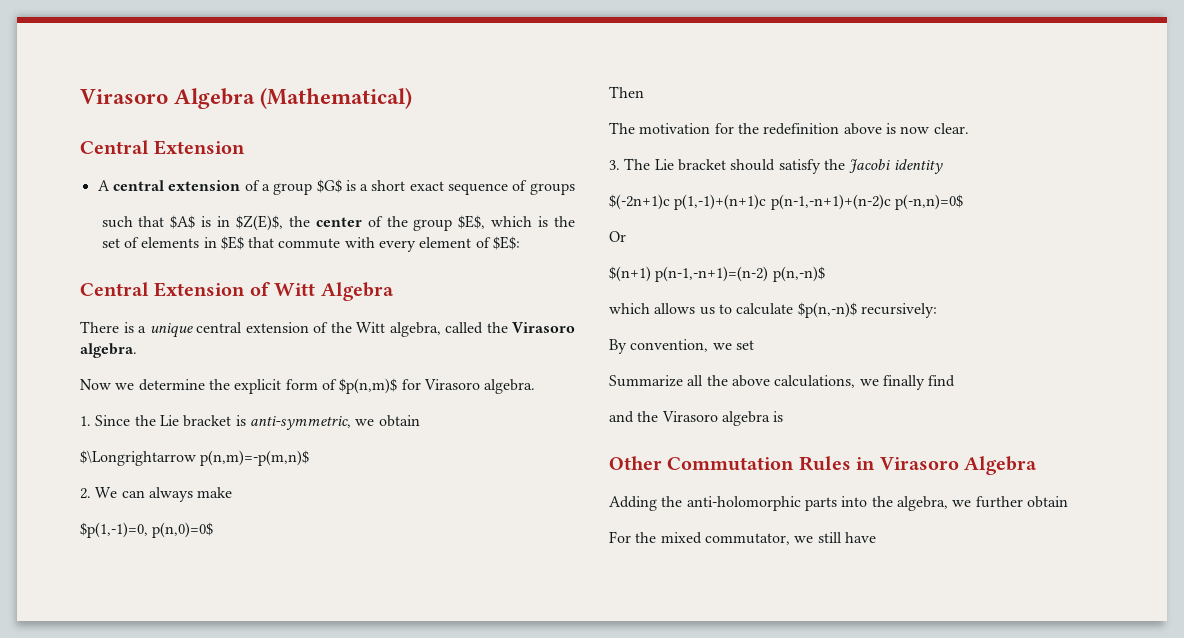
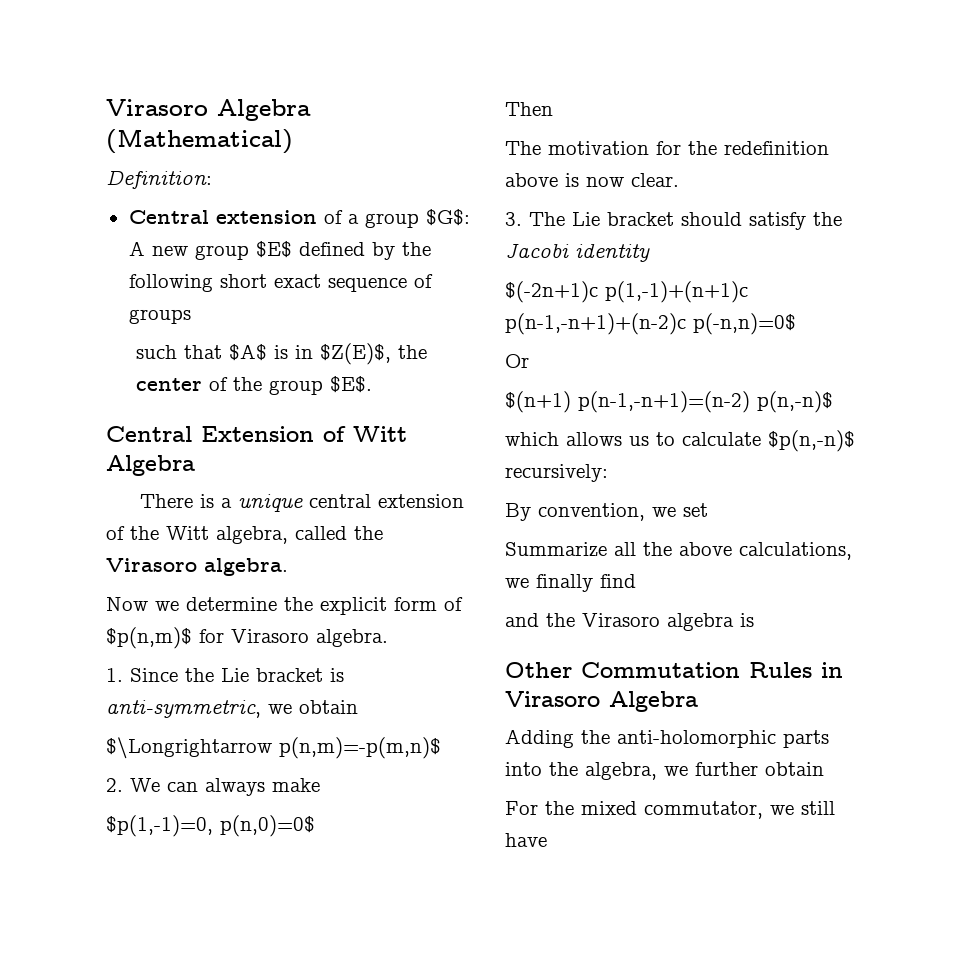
  Virasoro Algebra (Mathematical)
- Central Extension
- A central extension of a group $G$ is a short exact sequence of groups
+ Definition:
+ Central extension of a group $G$: A new group $E$ defined by the following short exact sequence of groups
- such that $A$ is in $Z(E)$, the center of the group $E$, which is the set of elements in $E$ that commute with every element of $E$:
+ such that $A$ is in $Z(E)$, the center of the group $E$.

